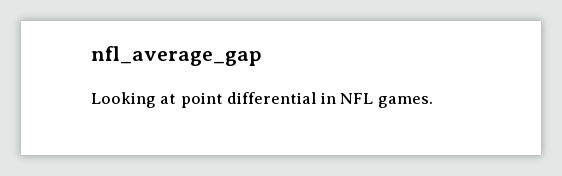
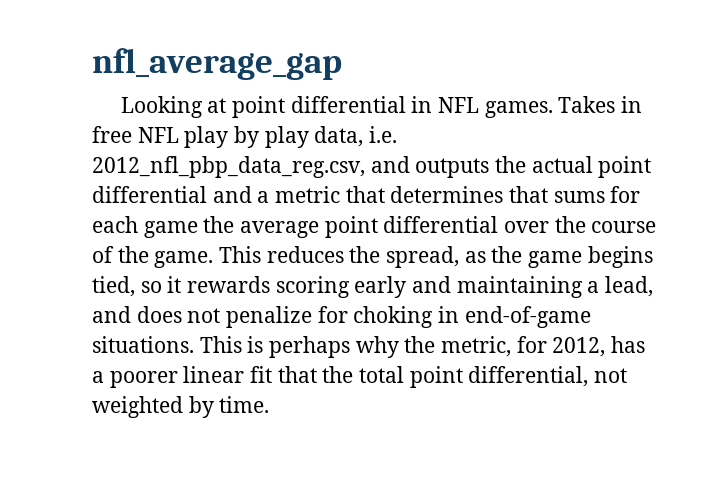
+ Takes in free NFL play by play data, i.e. 2012_nfl_pbp_data_reg.csv, and outputs the actual point differential and a metric that determines that sums for each game the average point differential over the course of the game. This reduces the spread, as the game begins tied, so it rewards scoring early and maintaining a lead, and does not penalize for choking in end-of-game situations. This is perhaps why the metric, for 2012, has a poorer linear fit that the total point differential, not weighted by time.

